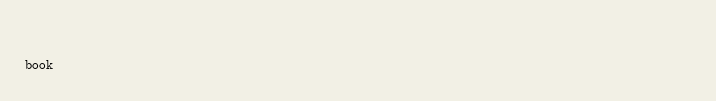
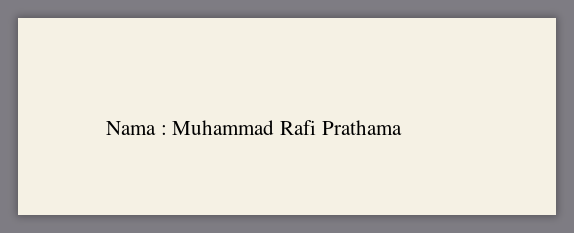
- book
+ Nama : Muhammad Rafi Prathama

